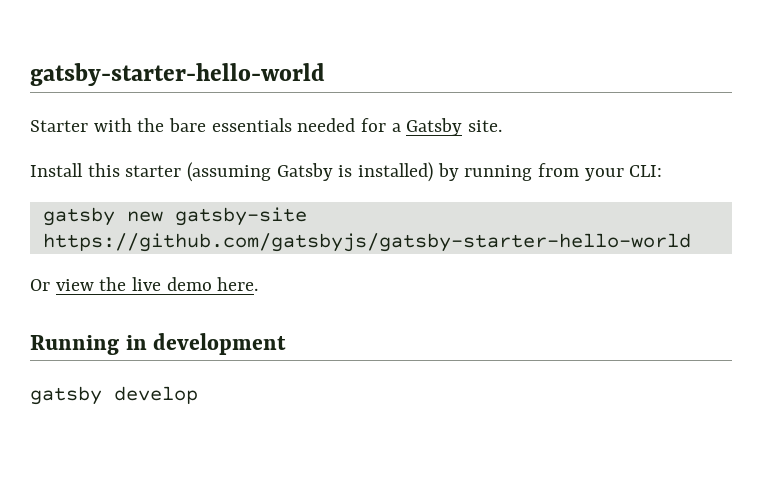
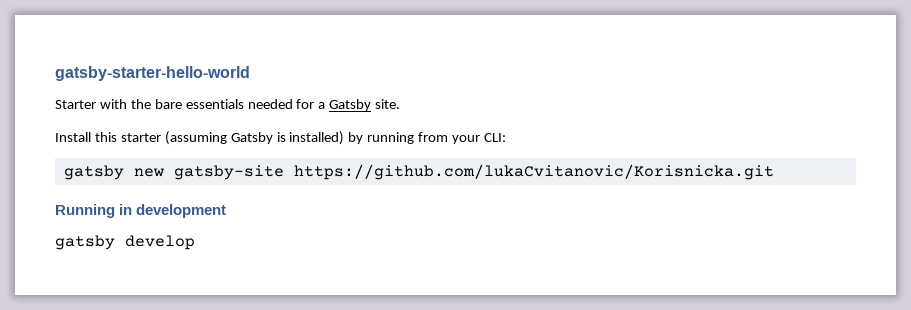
- gatsby new gatsby-site https://github.com/gatsbyjs/gatsby-starter-hello-world
- Or view the live demo here.
+ gatsby new gatsby-site https://github.com/lukaCvitanovic/Korisnicka.git

